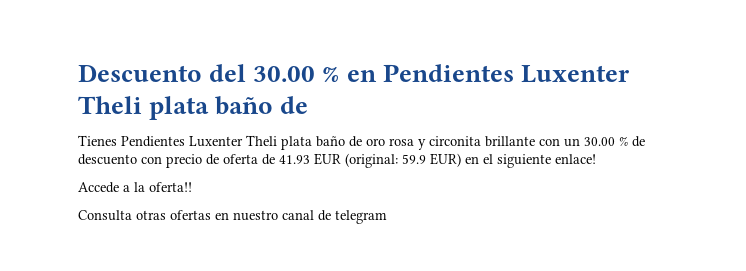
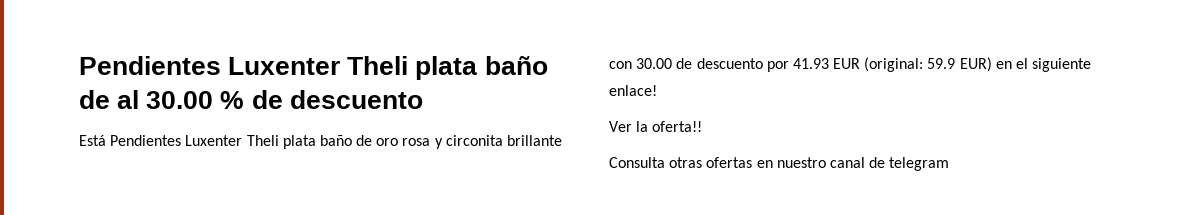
- Descuento del 30.00 % en Pendientes Luxenter Theli plata baño de
- Tienes Pendientes Luxenter Theli plata baño de oro rosa y circonita brillante con un 30.00 % de descuento con precio de oferta de 41.93 EUR (original: 59.9 EUR) en el siguiente enlace!
+ Pendientes Luxenter Theli plata baño de al 30.00 % de descuento
+ Está Pendientes Luxenter Theli plata baño de oro rosa y circonita brillante con 30.00 de descuento por 41.93 EUR (original: 59.9 EUR) en el siguiente enlace!
- Accede a la oferta!!
+ Ver la oferta!!

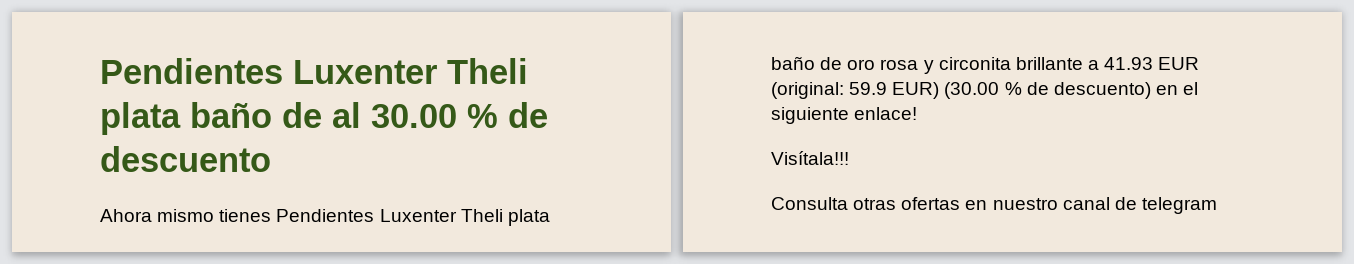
- Está Pendientes Luxenter Theli plata baño de oro rosa y circonita brillante con 30.00 de descuento por 41.93 EUR (original: 59.9 EUR) en el siguiente enlace!
+ Ahora mismo tienes Pendientes Luxenter Theli plata baño de oro rosa y circonita brillante a 41.93 EUR (original: 59.9 EUR) (30.00 % de descuento) en el siguiente enlace!
- Ver la oferta!!
+ Visítala!!!

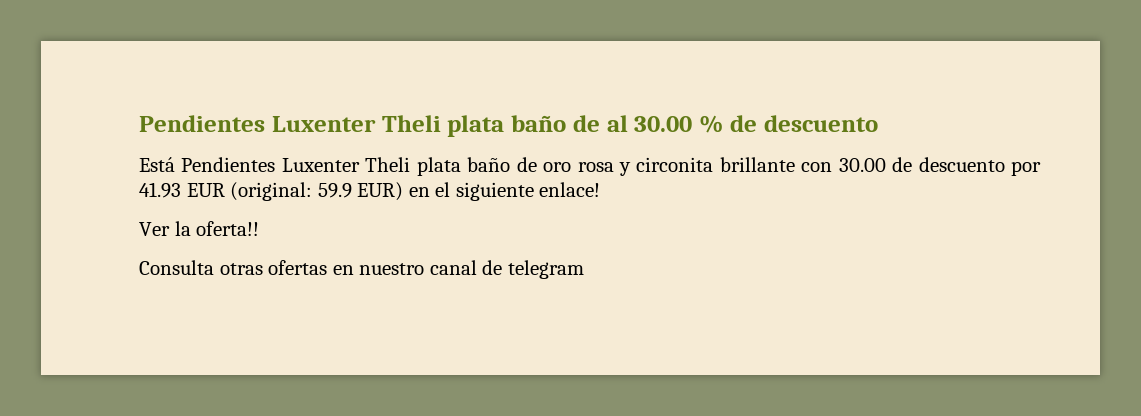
- Ahora mismo tienes Pendientes Luxenter Theli plata baño de oro rosa y circonita brillante a 41.93 EUR (original: 59.9 EUR) (30.00 % de descuento) en el siguiente enlace!
+ Está Pendientes Luxenter Theli plata baño de oro rosa y circonita brillante con 30.00 de descuento por 41.93 EUR (original: 59.9 EUR) en el siguiente enlace!
- Visítala!!!
+ Ver la oferta!!

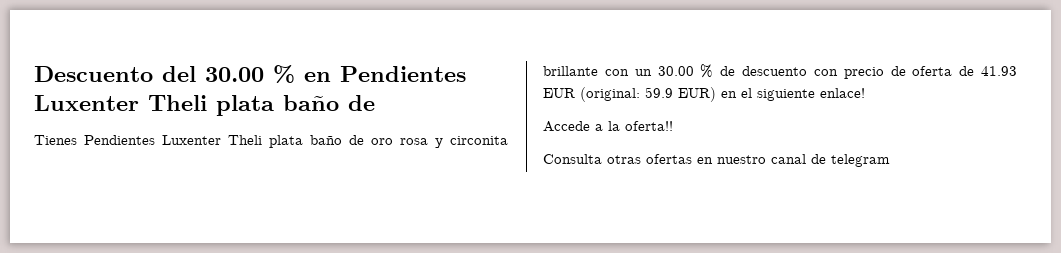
- Pendientes Luxenter Theli plata baño de al 30.00 % de descuento
- Está Pendientes Luxenter Theli plata baño de oro rosa y circonita brillante con 30.00 de descuento por 41.93 EUR (original: 59.9 EUR) en el siguiente enlace!
+ Descuento del 30.00 % en Pendientes Luxenter Theli plata baño de
+ Tienes Pendientes Luxenter Theli plata baño de oro rosa y circonita brillante con un 30.00 % de descuento con precio de oferta de 41.93 EUR (original: 59.9 EUR) en el siguiente enlace!
- Ver la oferta!!
+ Accede a la oferta!!

